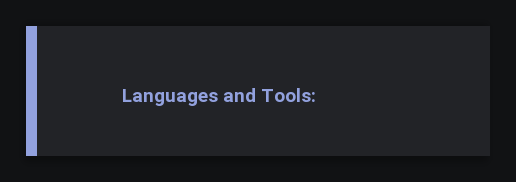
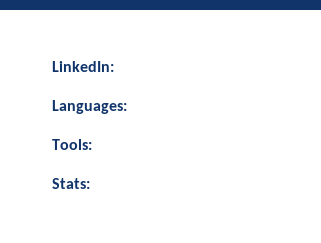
- Languages and Tools:
+ LinkedIn:
+ Languages:
+ Tools:
+ Stats:

